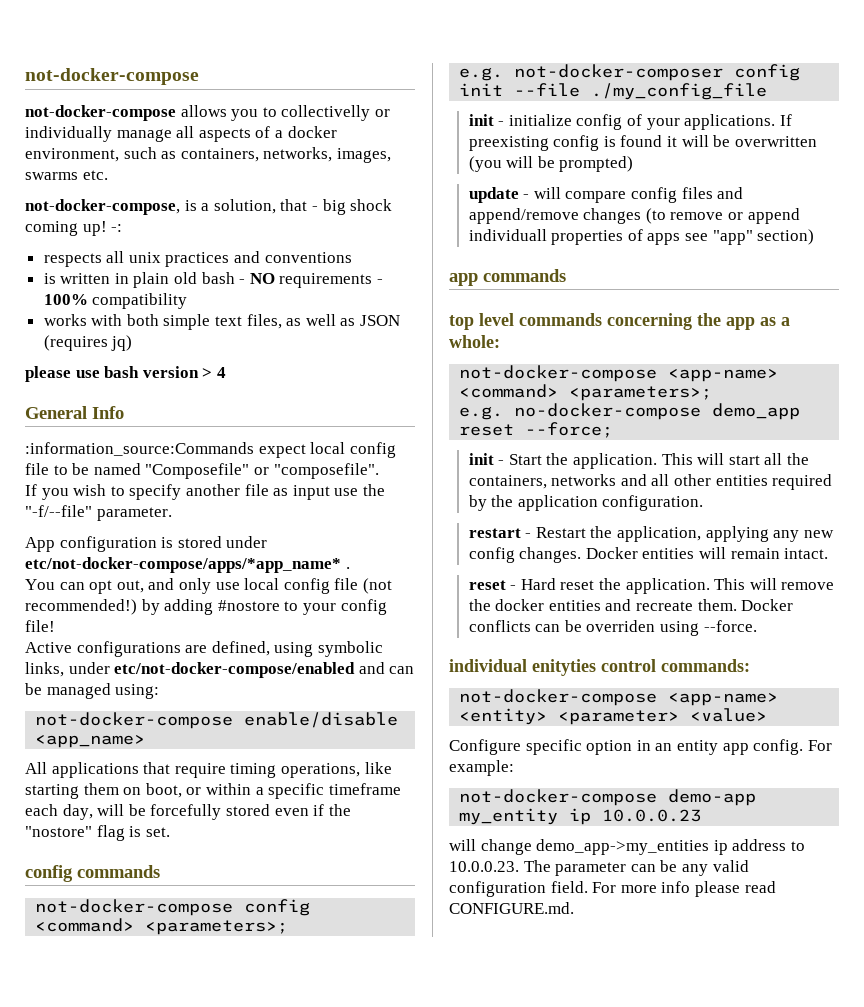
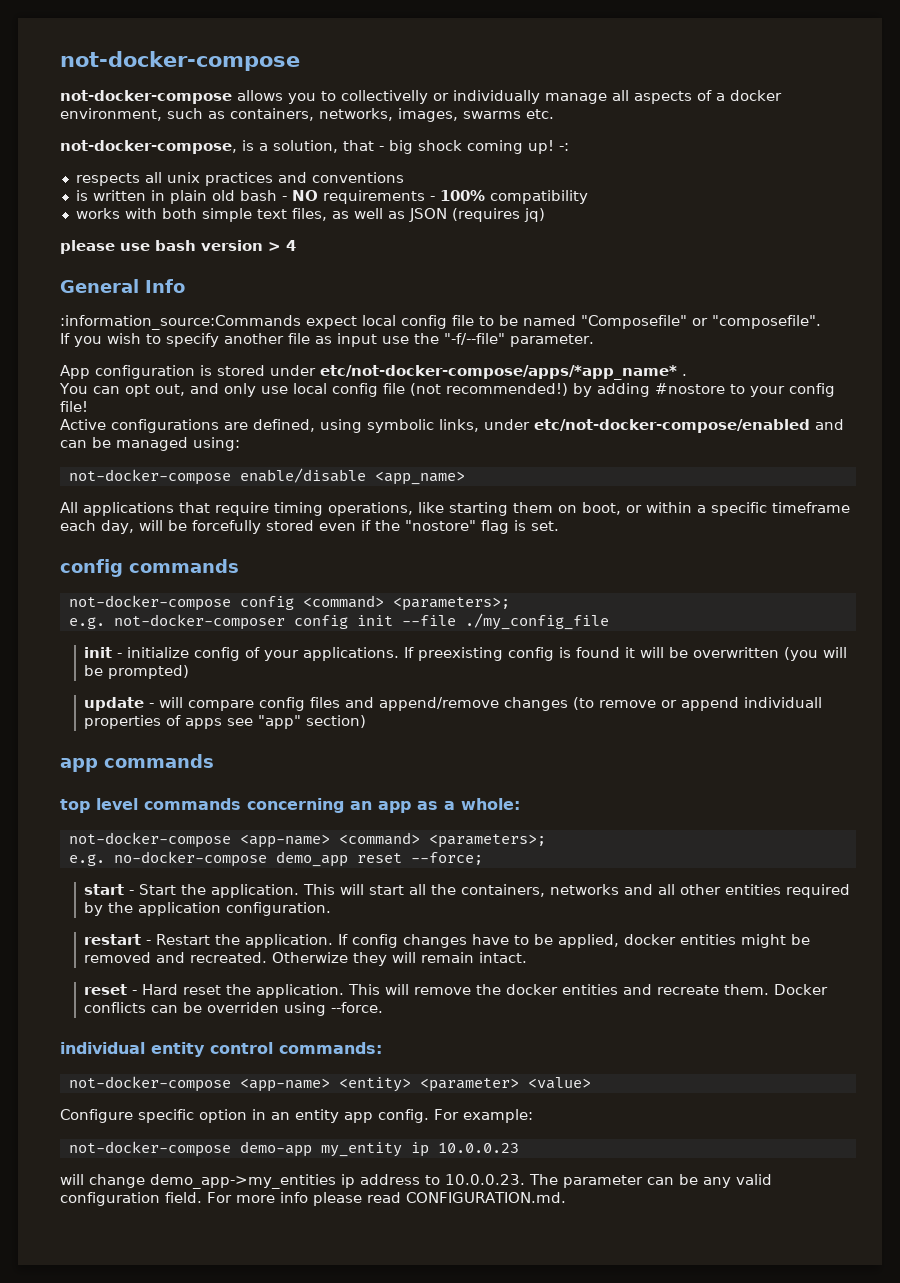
- top level commands concerning the app as a whole:
+ top level commands concerning an app as a whole:
- init - Start the application.
+ start - Start the application.
- restart - Restart the application, applying any new config changes. Docker entities will remain intact.
+ restart - Restart the application. If config changes have to be applied, docker entities might be removed and recreated. Otherwize they will remain intact.
- individual enityties control commands:
+ individual entity control commands:
- For more info please read CONFIGURE.md.
+ For more info please read CONFIGURATION.md.

